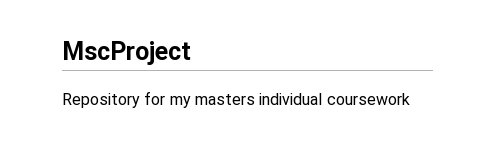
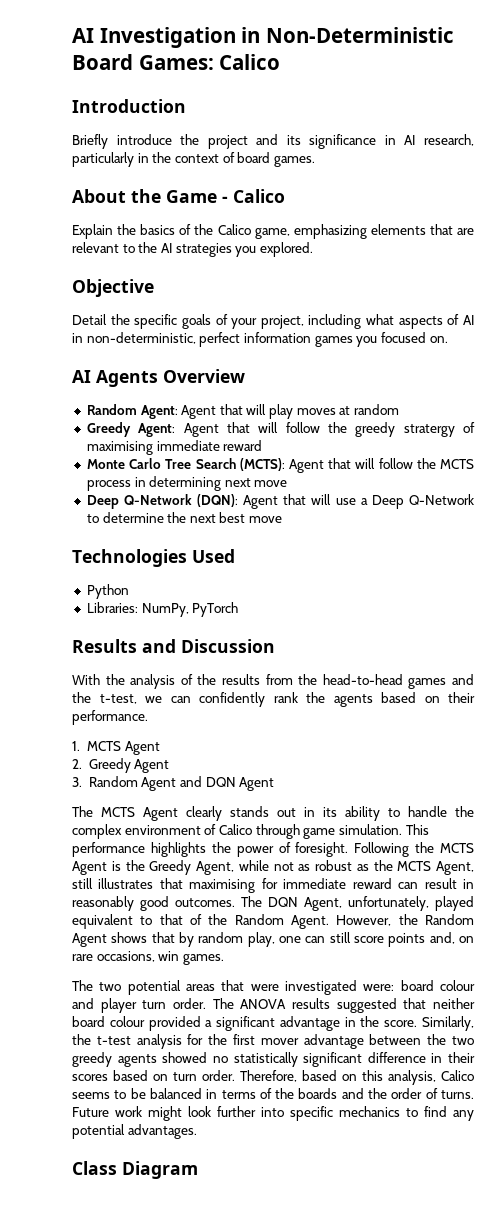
- MscProject
- Repository for my masters individual coursework
+ AI Investigation in Non-Deterministic Board Games: Calico
+ Introduction
+ Briefly introduce the project and its significance in AI research, particularly in the context of board games.
+ About the Game - Calico
+ Explain the basics of the Calico game, emphasizing elements that are relevant to the AI strategies you explored.
+ Objective
+ Detail the specific goals of your project, including what aspects of AI in non-deterministic, perfect information games you focused on.
+ AI Agents Overview
+ Random Agent: Agent that will play moves at random
+ Greedy Agent: Agent that will follow the greedy stratergy of maximising immediate reward
+ Monte Carlo Tree Search (MCTS): Agent that will follow the MCTS process in determining next move
+ Deep Q-Network (DQN): Agent that will use a Deep Q-Network to determine the next best move
+ Technologies Used
+ Python
+ Libraries: NumPy, PyTorch
+ Results and Discussion
+ With the analysis of the results from the head-to-head games and the t-test, we can confidently rank the agents based on their performance.
+ 1. MCTS Agent
+ 2. Greedy Agent
+ 3. Random Agent and DQN Agent
+ The MCTS Agent clearly stands out in its ability to handle the complex environment of Calico through game simulation. This performance highlights the power of foresight. Following the MCTS Agent is the Greedy Agent, while not as robust as the MCTS Agent, still illustrates that maximising for immediate reward can result in reasonably good outcomes. The DQN Agent, unfortunately, played equivalent to that of the Random Agent. However, the Random Agent shows that by random play, one can still score points and, on rare occasions, win games.
+ The two potential areas that were investigated were: board colour and player turn order. The ANOVA results suggested that neither board colour provided a significant advantage in the score. Similarly, the t-test analysis for the first mover advantage between the two greedy agents showed no statistically significant difference in their scores based on turn order. Therefore, based on this analysis, Calico seems to be balanced in terms of the boards and the order of turns. Future work might look further into specific mechanics to find any potential advantages.
+ Class Diagram

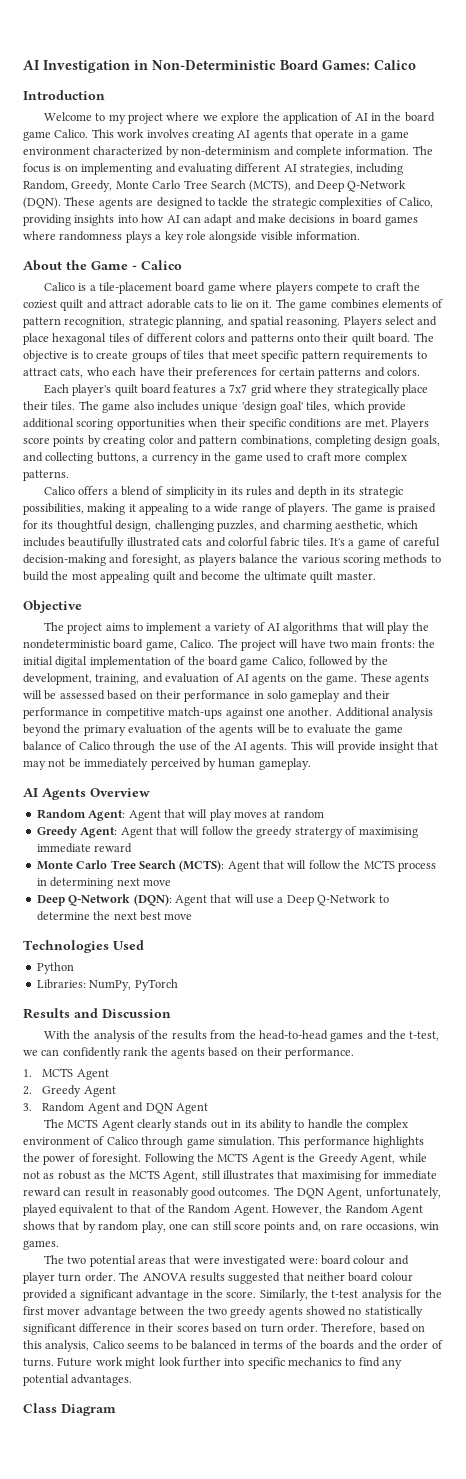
- Briefly introduce the project and its significance in AI research, particularly in the context of board games.
+ Welcome to my project where we explore the application of AI in the board game Calico. This work involves creating AI agents that operate in a game environment characterized by non-determinism and complete information. The focus is on implementing and evaluating different AI strategies, including Random, Greedy, Monte Carlo Tree Search (MCTS), and Deep Q-Network (DQN). These agents are designed to tackle the strategic complexities of Calico, providing insights into how AI can adapt and make decisions in board games where randomness plays a key role alongside visible information.
- Explain the basics of the Calico game, emphasizing elements that are relevant to the AI strategies you explored.
+ Calico is a tile-placement board game where players compete to craft the coziest quilt and attract adorable cats to lie on it. The game combines elements of pattern recognition, strategic planning, and spatial reasoning. Players select and place hexagonal tiles of different colors and patterns onto their quilt board. The objective is to create groups of tiles that meet specific pattern requirements to attract cats, who each have their preferences for certain patterns and colors.
+ Each player's quilt board features a 7x7 grid where they strategically place their tiles. The game also includes unique 'design goal' tiles, which provide additional scoring opportunities when their specific conditions are met. Players score points by creating color and pattern combinations, completing design goals, and collecting buttons, a currency in the game used to craft more complex patterns.
+ Calico offers a blend of simplicity in its rules and depth in its strategic possibilities, making it appealing to a wide range of players. The game is praised for its thoughtful design, challenging puzzles, and charming aesthetic, which includes beautifully illustrated cats and colorful fabric tiles. It's a game of careful decision-making and foresight, as players balance the various scoring methods to build the most appealing quilt and become the ultimate quilt master.
  Objective
- Detail the specific goals of your project, including what aspects of AI in non-deterministic, perfect information games you focused on.
+ The project aims to implement a variety of AI algorithms that will play the nondeterministic board game, Calico. The project will have two main fronts: the initial digital implementation of the board game Calico, followed by the development, training, and evaluation of AI agents on the game. These agents will be assessed based on their performance in solo gameplay and their performance in competitive match-ups against one another. Additional analysis beyond the primary evaluation of the agents will be to evaluate the game balance of Calico through the use of the AI agents. This will provide insight that may not be immediately perceived by human gameplay.

